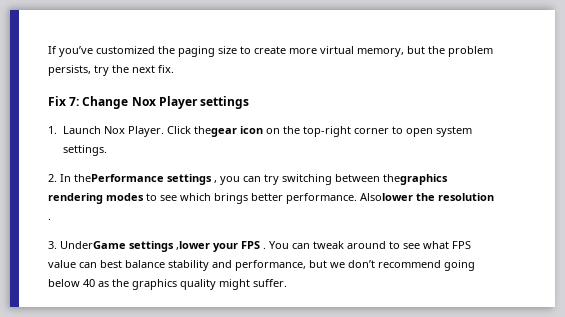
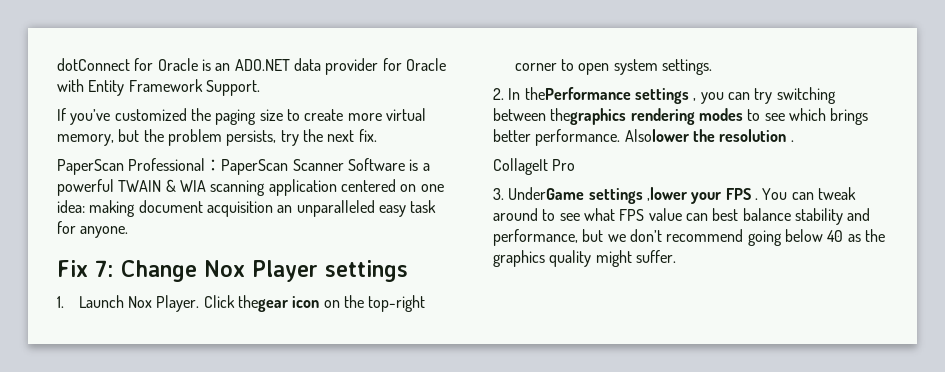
+ dotConnect for Oracle is an ADO.NET data provider for Oracle with Entity Framework Support.
+ PaperScan Professional：PaperScan Scanner Software is a powerful TWAIN & WIA scanning application centered on one idea: making document acquisition an unparalleled easy task for anyone.
+ CollageIt Pro

